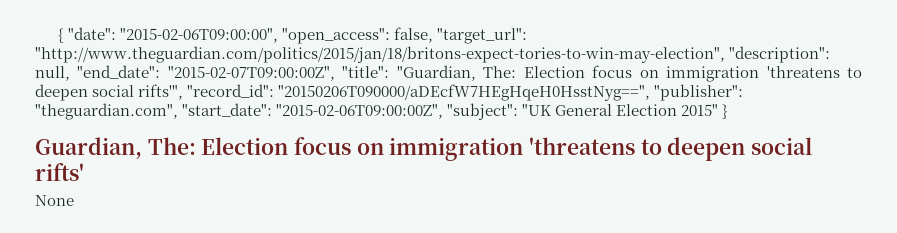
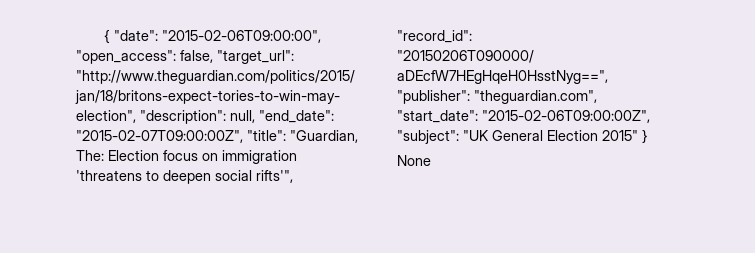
- Guardian, The: Election focus on immigration 'threatens to deepen social rifts'

